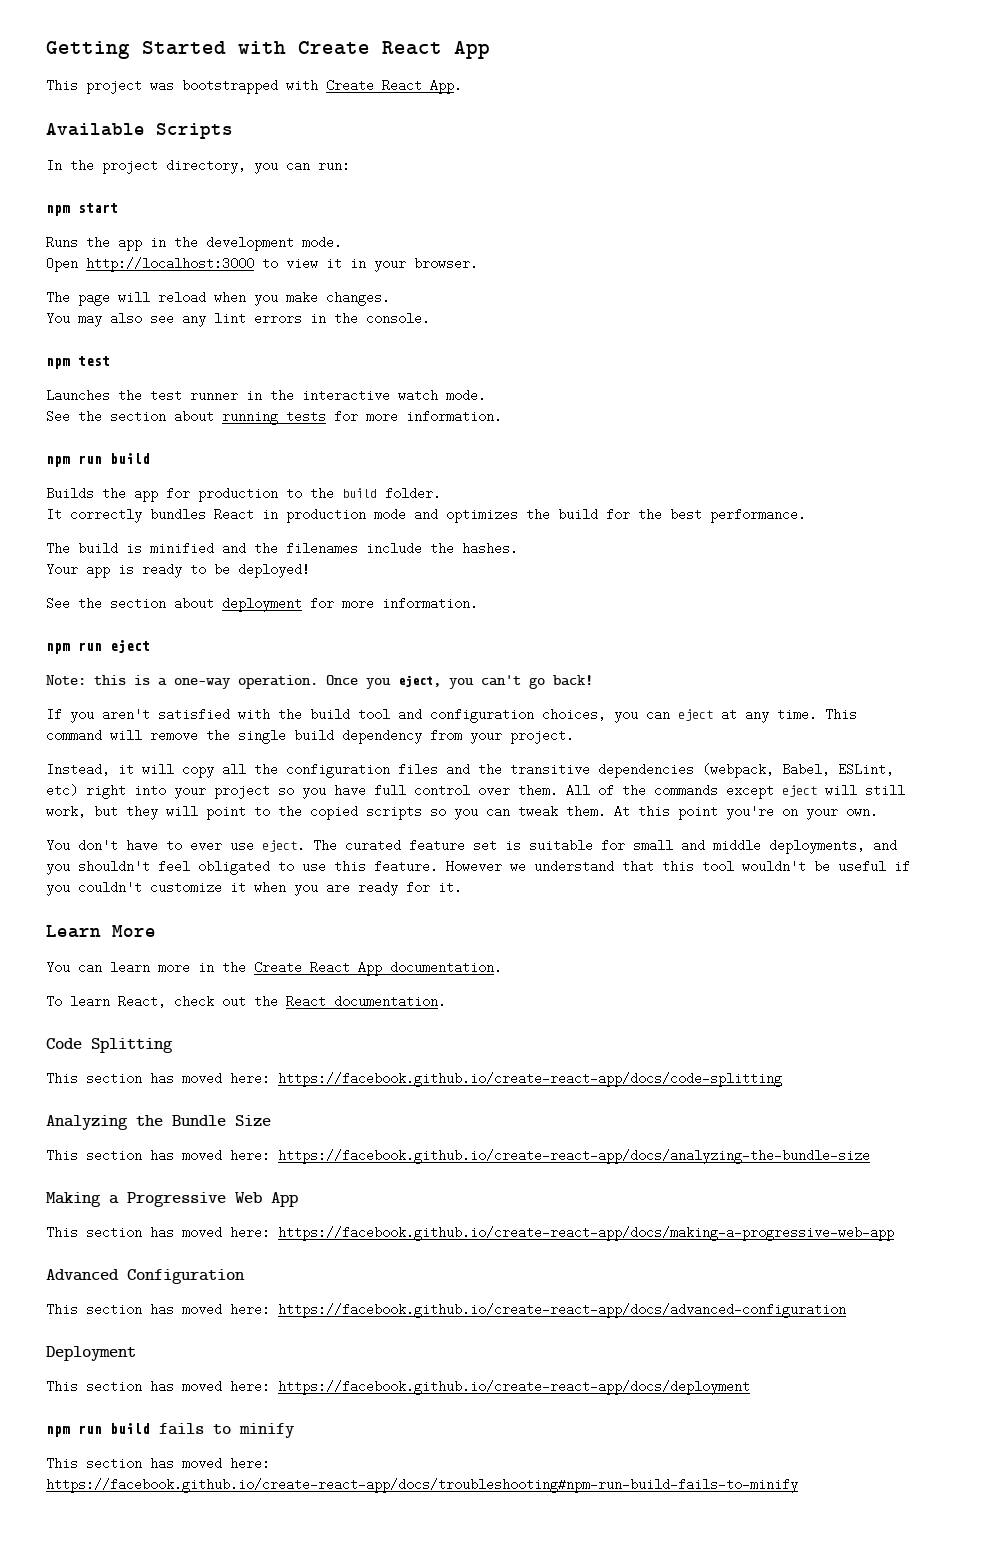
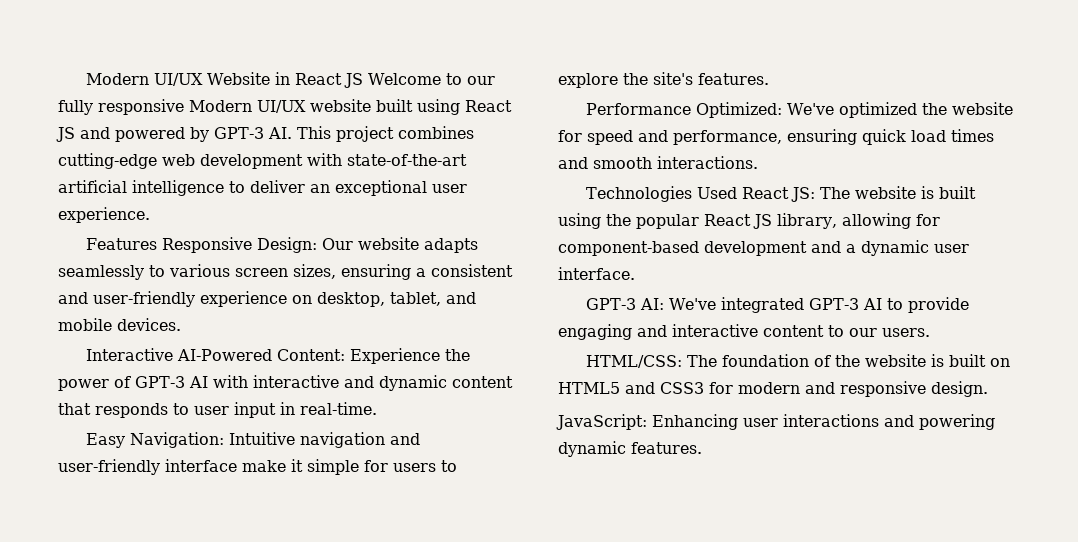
- Getting Started with Create React App
- This project was bootstrapped with Create React App.
- Available Scripts
- In the project directory, you can run:
- npm start
- Runs the app in the development mode.
- Open http://localhost:3000 to view it in your browser.
- The page will reload when you make changes.
- You may also see any lint errors in the console.
- npm test
- Launches the test runner in the interactive watch mode.
- See the section about running tests for more information.
- npm run build
- Builds the app for production to the build folder.
- It correctly bundles React in production mode and optimizes the build for the best performance.
- The build is minified and the filenames include the hashes.
- Your app is ready to be deployed!
- See the section about deployment for more information.
- npm run eject
- Note: this is a one-way operation. Once you eject, you can't go back!
- If you aren't satisfied with the build tool and configuration choices, you can eject at any time. This command will remove the single build dependency from your project.
- Instead, it will copy all the configuration files and the transitive dependencies (webpack, Babel, ESLint, etc) right into your project so you have full control over them. All of the commands except eject will still work, but they will point to the copied scripts so you can tweak them. At this point you're on your own.
- You don't have to ever use eject. The curated feature set is suitable for small and middle deployments, and you shouldn't feel obligated to use this feature. However we understand that this tool wouldn't be useful if you couldn't customize it when you are ready for it.
- Learn More
- You can learn more in the Create React App documentation.
- To learn React, check out the React documentation.
- Code Splitting
- This section has moved here: https://facebook.github.io/create-react-app/docs/code-splitting
- Analyzing the Bundle Size
- This section has moved here: https://facebook.github.io/create-react-app/docs/analyzing-the-bundle-size
- Making a Progressive Web App
- This section has moved here: https://facebook.github.io/create-react-app/docs/making-a-progressive-web-app
- Advanced Configuration
- This section has moved here: https://facebook.github.io/create-react-app/docs/advanced-configuration
- Deployment
- This section has moved here: https://facebook.github.io/create-react-app/docs/deployment
- npm run build fails to minify
- This section has moved here: https://facebook.github.io/create-react-app/docs/troubleshooting#npm-run-build-fails-to-minify
+ Modern UI/UX Website in React JS Welcome to our fully responsive Modern UI/UX website built using React JS and powered by GPT-3 AI. This project combines cutting-edge web development with state-of-the-art artificial intelligence to deliver an exceptional user experience.
+ Features Responsive Design: Our website adapts seamlessly to various screen sizes, ensuring a consistent and user-friendly experience on desktop, tablet, and mobile devices.
+ Interactive AI-Powered Content: Experience the power of GPT-3 AI with interactive and dynamic content that responds to user input in real-time.
+ Easy Navigation: Intuitive navigation and user-friendly interface make it simple for users to explore the site's features.
+ Performance Optimized: We've optimized the website for speed and performance, ensuring quick load times and smooth interactions.
+ Technologies Used React JS: The website is built using the popular React JS library, allowing for component-based development and a dynamic user interface.
+ GPT-3 AI: We've integrated GPT-3 AI to provide engaging and interactive content to our users.
+ HTML/CSS: The foundation of the website is built on HTML5 and CSS3 for modern and responsive design.
+ JavaScript: Enhancing user interactions and powering dynamic features.

